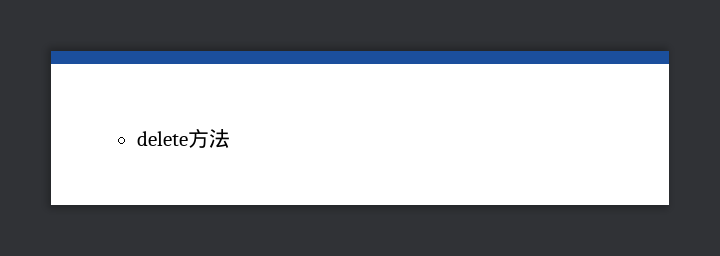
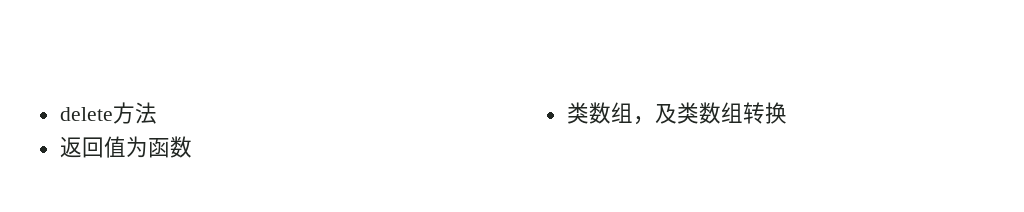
+ 返回值为函数
+ 类数组，及类数组转换

